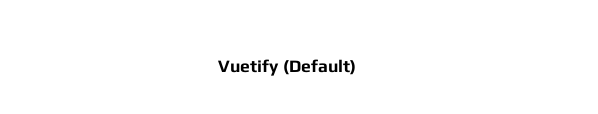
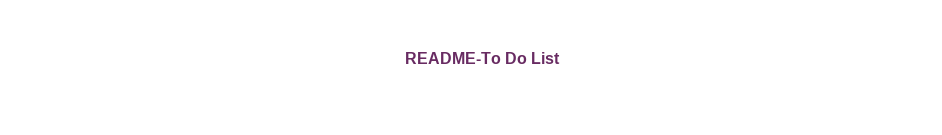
- Vuetify (Default)
+ README-To Do List

